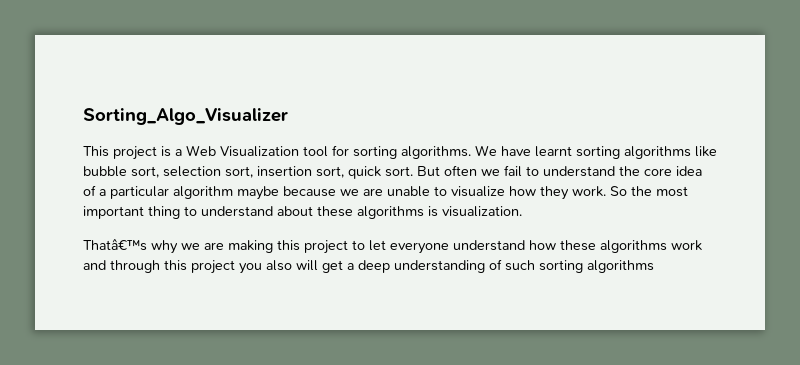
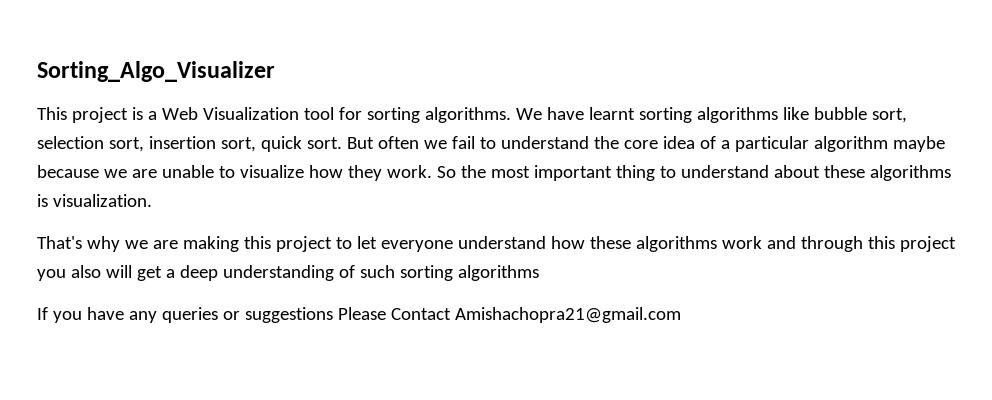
- Thatâ€™s why we are making this project to let everyone understand how these algorithms work and through this project you also will get a deep understanding of such sorting algorithms
+ That's why we are making this project to let everyone understand how these algorithms work and through this project you also will get a deep understanding of such sorting algorithms
+ If you have any queries or suggestions Please Contact Amishachopra21@gmail.com

